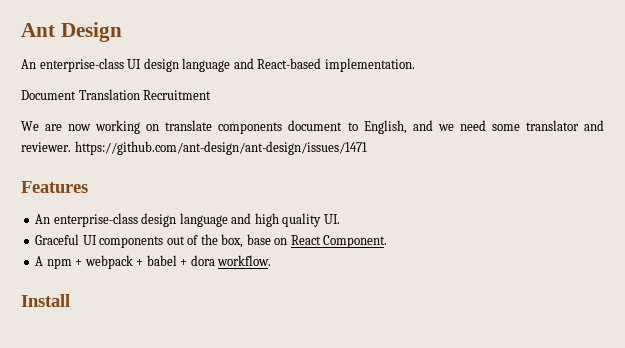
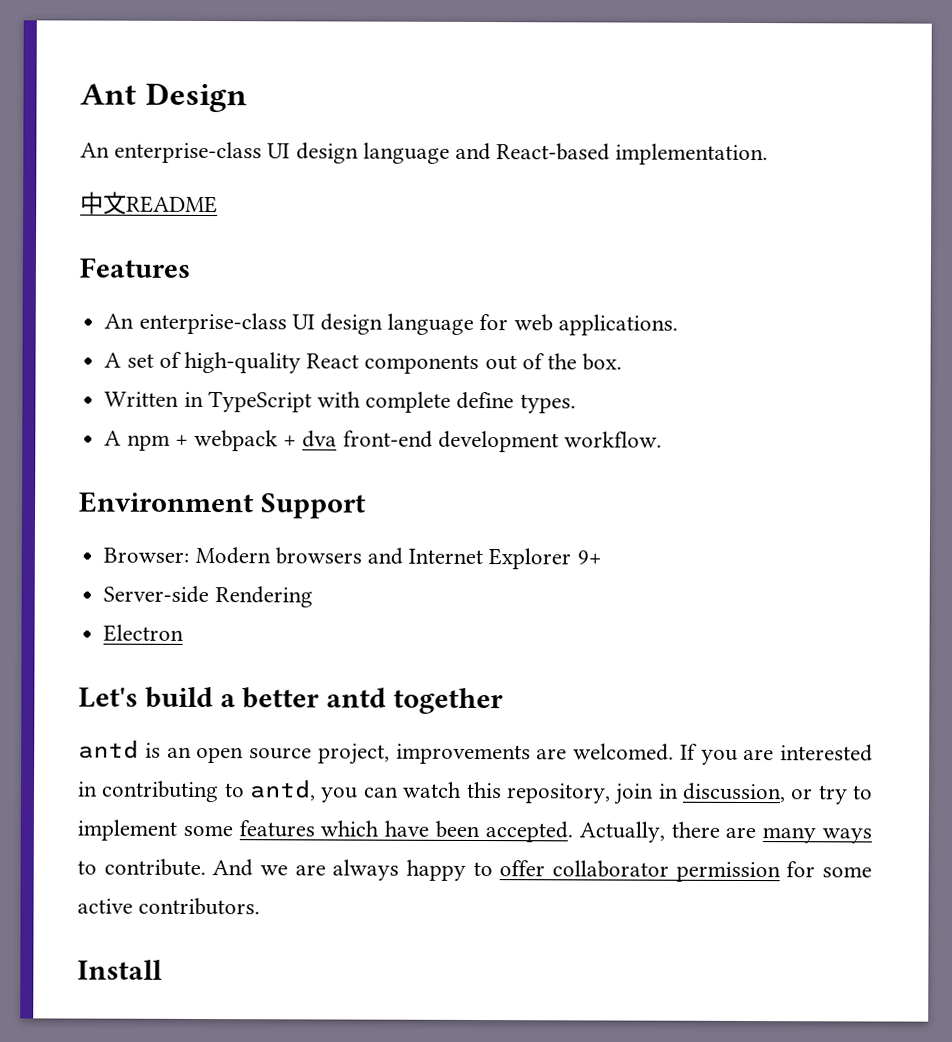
- Document Translation Recruitment
- We are now working on translate components document to English, and we need some translator and reviewer. https://github.com/ant-design/ant-design/issues/1471
+ 中文README
- An enterprise-class design language and high quality UI.
- Graceful UI components out of the box, base on React Component.
+ An enterprise-class UI design language for web applications.
+ A set of high-quality React components out of the box.
+ Written in TypeScript with complete define types.
- A npm + webpack + babel + dora workflow.
+ A npm + webpack + dva front-end development workflow.
+ Environment Support
+ Browser: Modern browsers and Internet Explorer 9+
+ Server-side Rendering
+ Electron
+ Let's build a better antd together
+ antd is an open source project, improvements are welcomed. If you are interested in contributing to antd, you can watch this repository, join in discussion, or try to implement some features which have been accepted. Actually, there are many ways to contribute. And we are always happy to offer collaborator permission for some active contributors.

